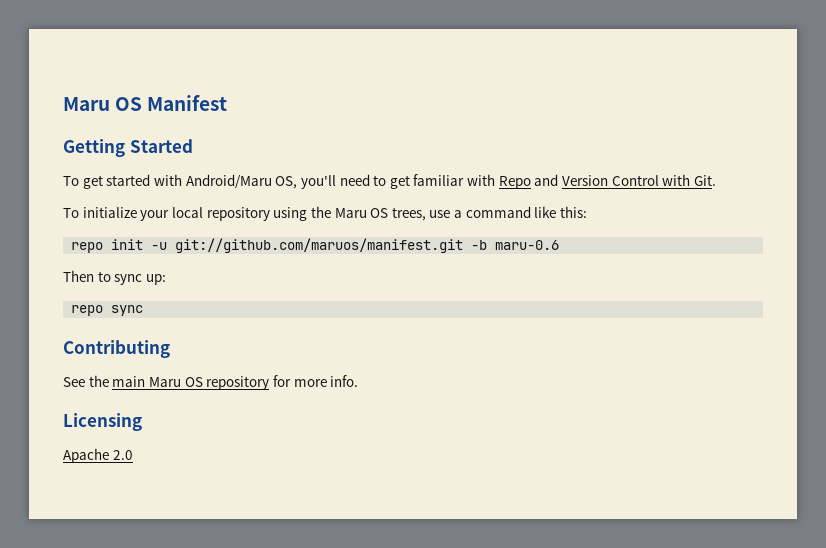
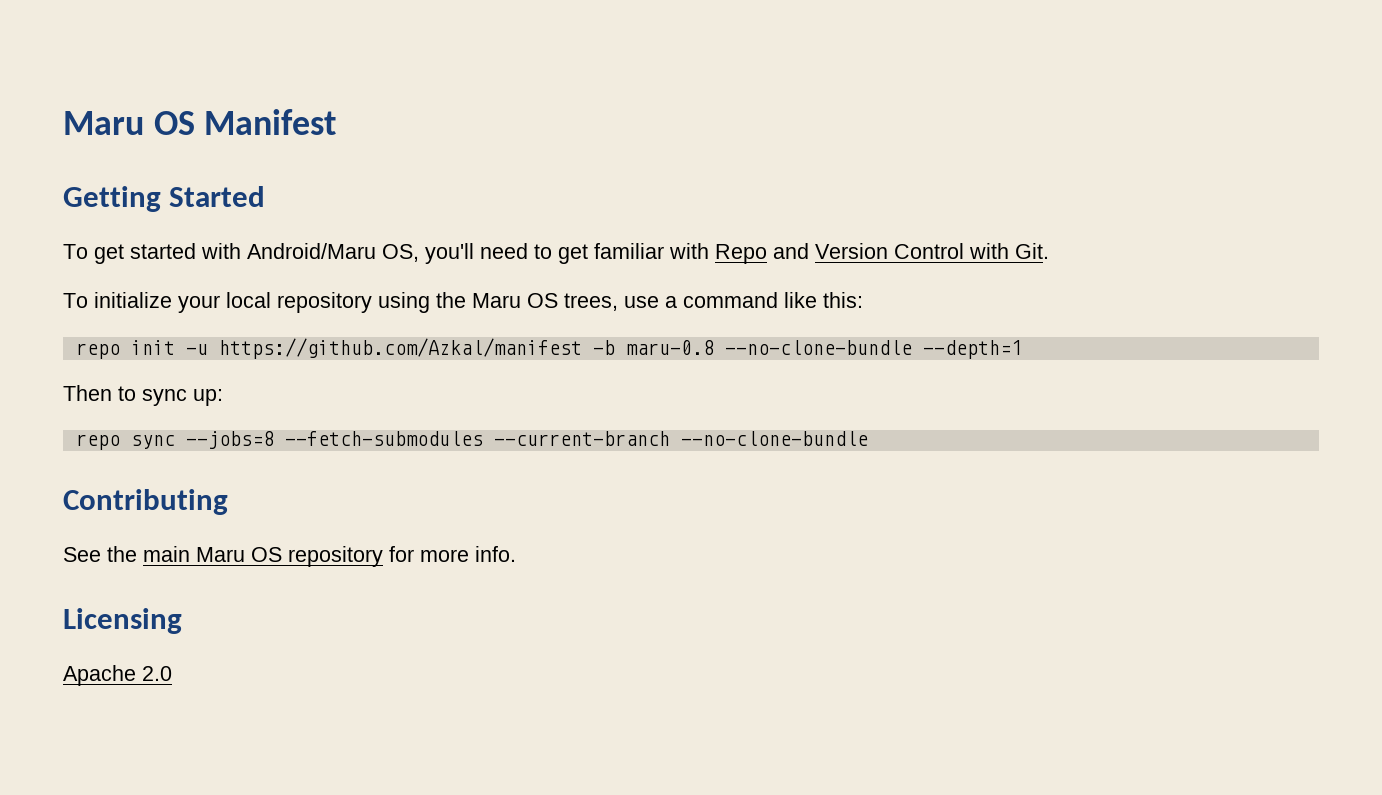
- repo init -u git://github.com/maruos/manifest.git -b maru-0.6
+ repo init -u https://github.com/Azkal/manifest -b maru-0.8 --no-clone-bundle --depth=1
- repo sync
+ repo sync --jobs=8 --fetch-submodules --current-branch --no-clone-bundle

